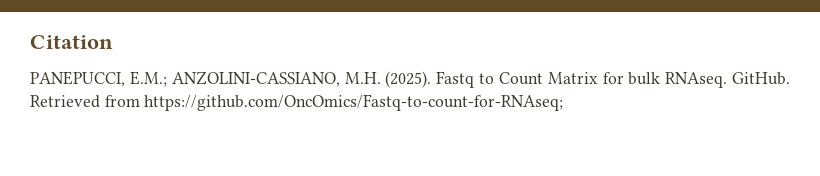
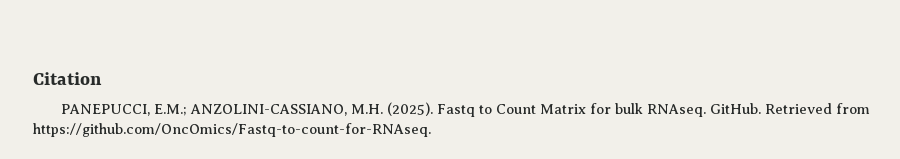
- Retrieved from https://github.com/OncOmics/Fastq-to-count-for-RNAseq;
+ Retrieved from https://github.com/OncOmics/Fastq-to-count-for-RNAseq.

